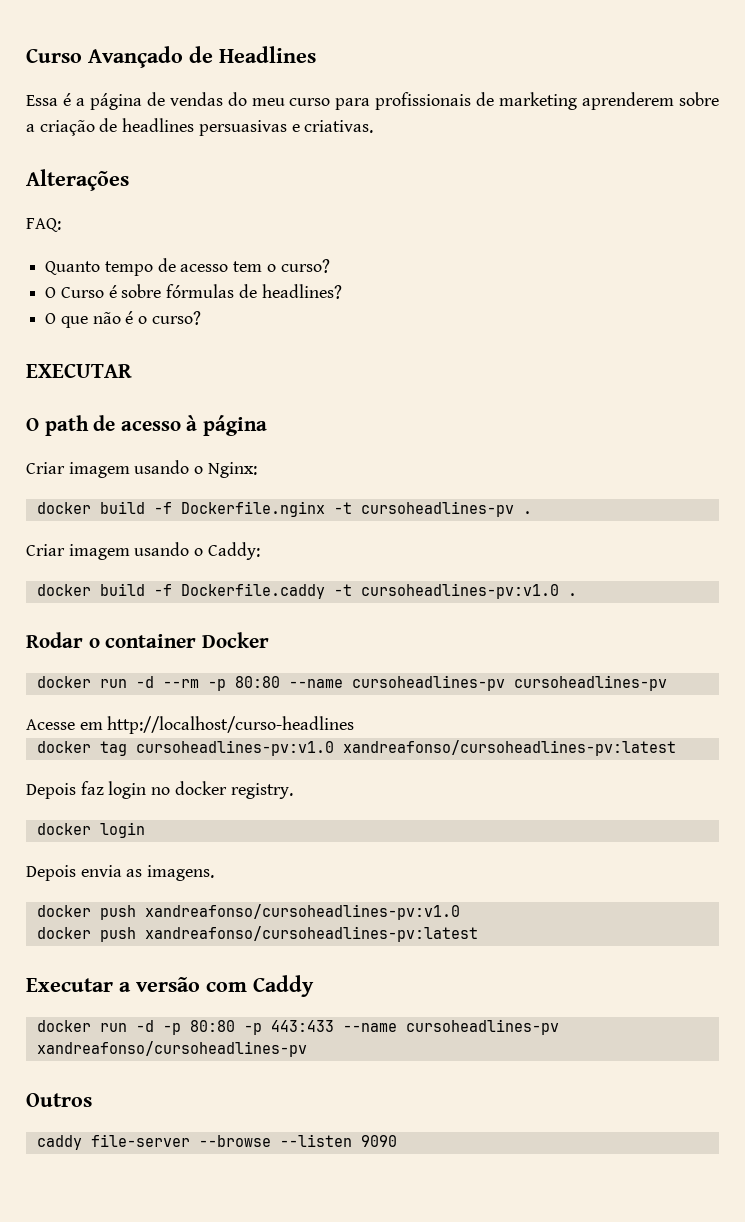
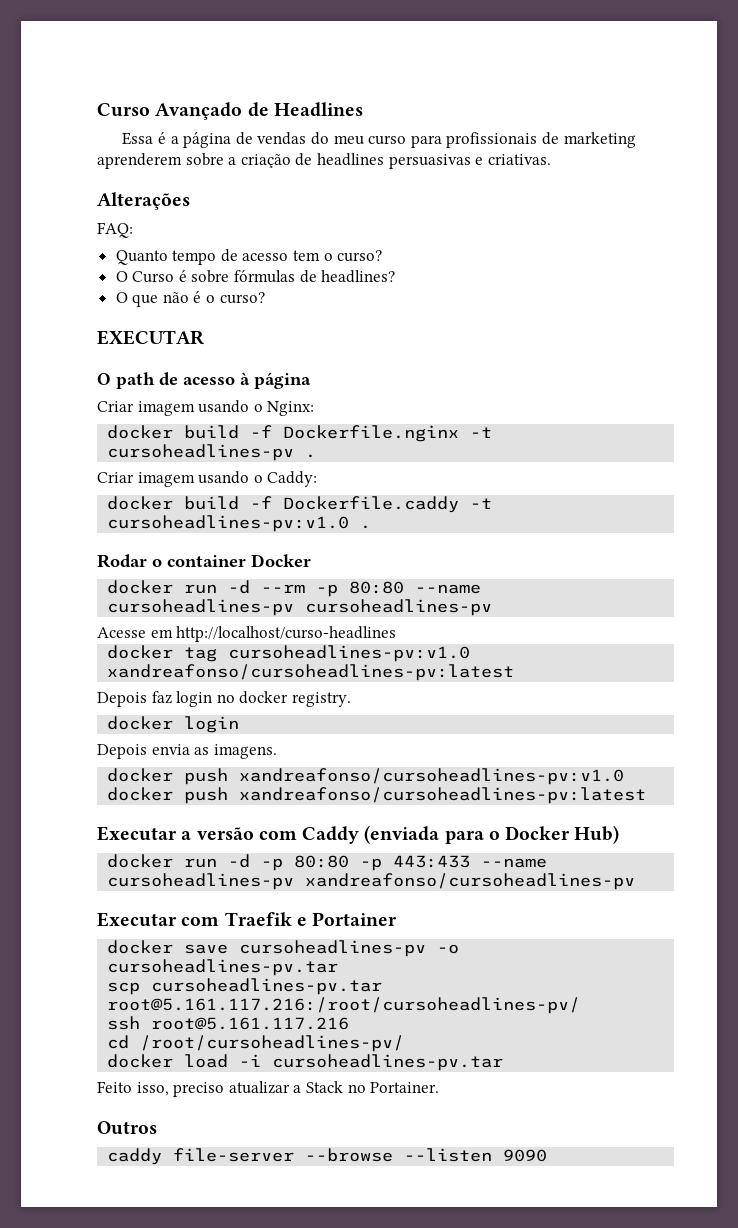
- Executar a versão com Caddy
+ Executar a versão com Caddy (enviada para o Docker Hub)
+ Executar com Traefik e Portainer
+ docker save cursoheadlines-pv -o cursoheadlines-pv.tar
+ scp cursoheadlines-pv.tar root@5.161.117.216:/root/cursoheadlines-pv/
+ ssh root@5.161.117.216
+ cd /root/cursoheadlines-pv/
+ docker load -i cursoheadlines-pv.tar
+ Feito isso, preciso atualizar a Stack no Portainer.

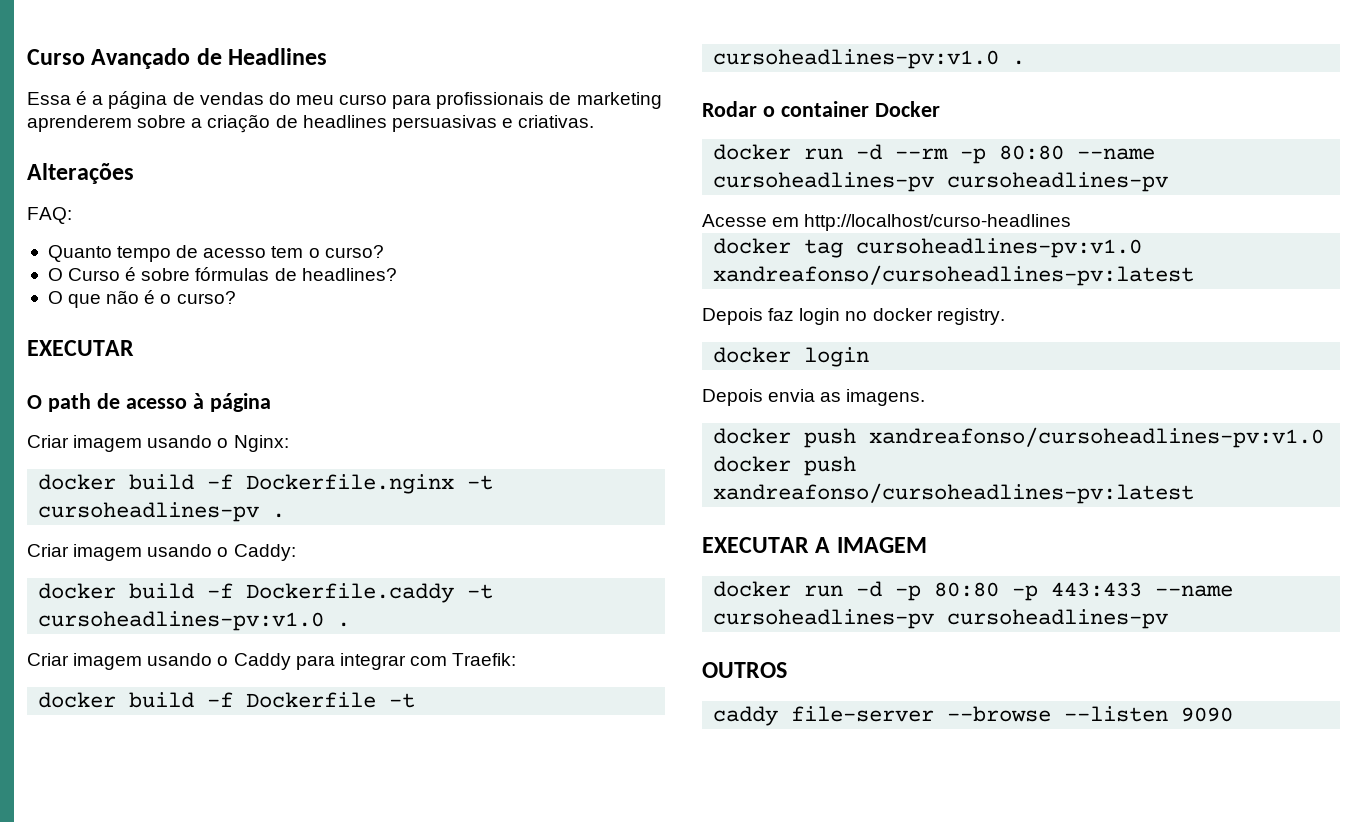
+ Criar imagem usando o Caddy para integrar com Traefik:
+ docker build -f Dockerfile -t cursoheadlines-pv:v1.0 .
- Executar a versão com Caddy (enviada para o Docker Hub)
+ EXECUTAR A IMAGEM
- docker run -d -p 80:80 -p 443:433 --name cursoheadlines-pv xandreafonso/cursoheadlines-pv
- Executar com Traefik e Portainer
- docker save cursoheadlines-pv -o cursoheadlines-pv.tar
- scp cursoheadlines-pv.tar root@5.161.117.216:/root/cursoheadlines-pv/
- ssh root@5.161.117.216
- cd /root/cursoheadlines-pv/
- docker load -i cursoheadlines-pv.tar
- Feito isso, preciso atualizar a Stack no Portainer.
- Outros
+ docker run -d -p 80:80 -p 443:433 --name cursoheadlines-pv cursoheadlines-pv
+ OUTROS

